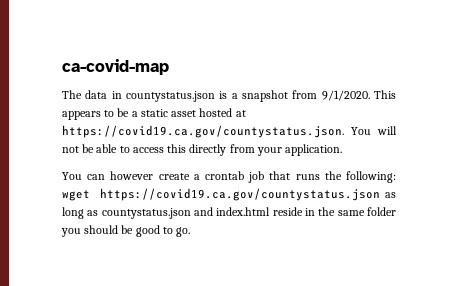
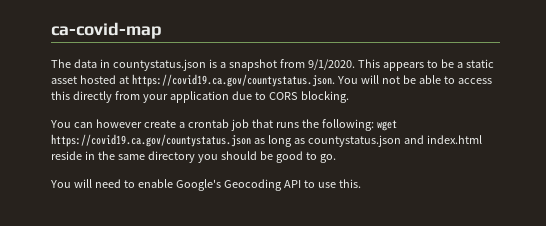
- This appears to be a static asset hosted at https://covid19.ca.gov/countystatus.json. You will not be able to access this directly from your application.
+ This appears to be a static asset hosted at https://covid19.ca.gov/countystatus.json. You will not be able to access this directly from your application due to CORS blocking.
- You can however create a crontab job that runs the following: wget https://covid19.ca.gov/countystatus.json as long as countystatus.json and index.html reside in the same folder you should be good to go.
+ You can however create a crontab job that runs the following: wget https://covid19.ca.gov/countystatus.json as long as countystatus.json and index.html reside in the same directory you should be good to go.
+ You will need to enable Google's Geocoding API to use this.

